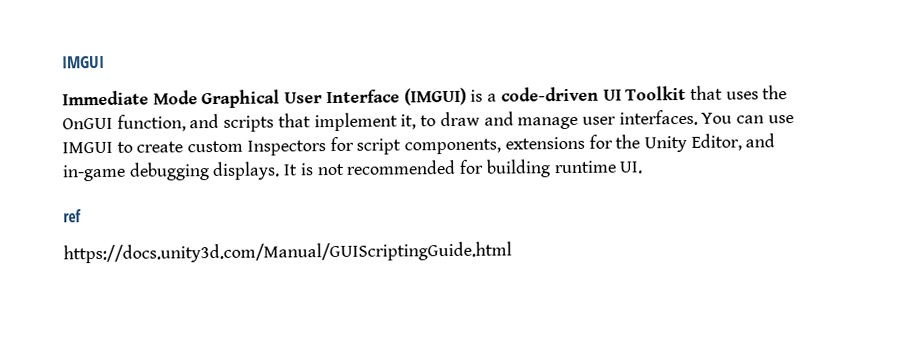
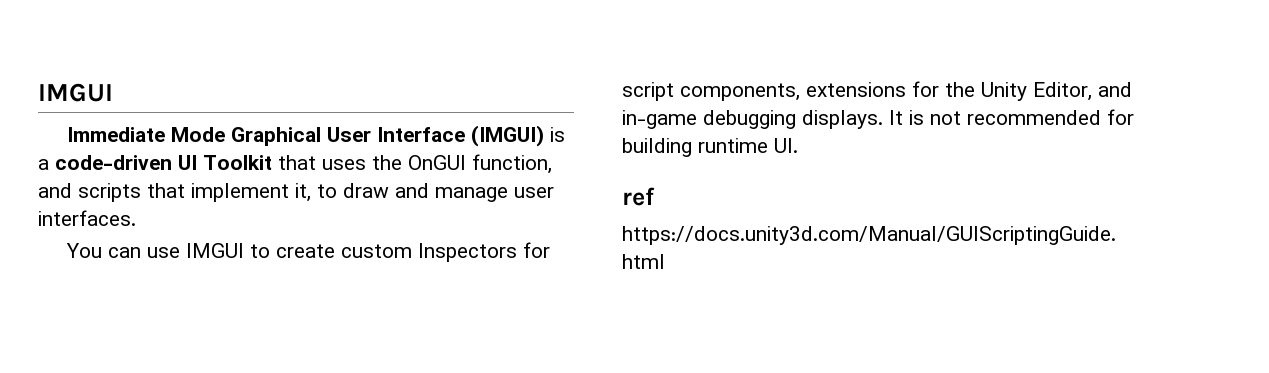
- Immediate Mode Graphical User Interface (IMGUI) is a code-driven UI Toolkit that uses the OnGUI function, and scripts that implement it, to draw and manage user interfaces. You can use IMGUI to create custom Inspectors for script components, extensions for the Unity Editor, and in-game debugging displays.
+ Immediate Mode Graphical User Interface (IMGUI) is a code-driven UI Toolkit that uses the OnGUI function, and scripts that implement it, to draw and manage user interfaces.
+ You can use IMGUI to create custom Inspectors for script components, extensions for the Unity Editor, and in-game debugging displays.

